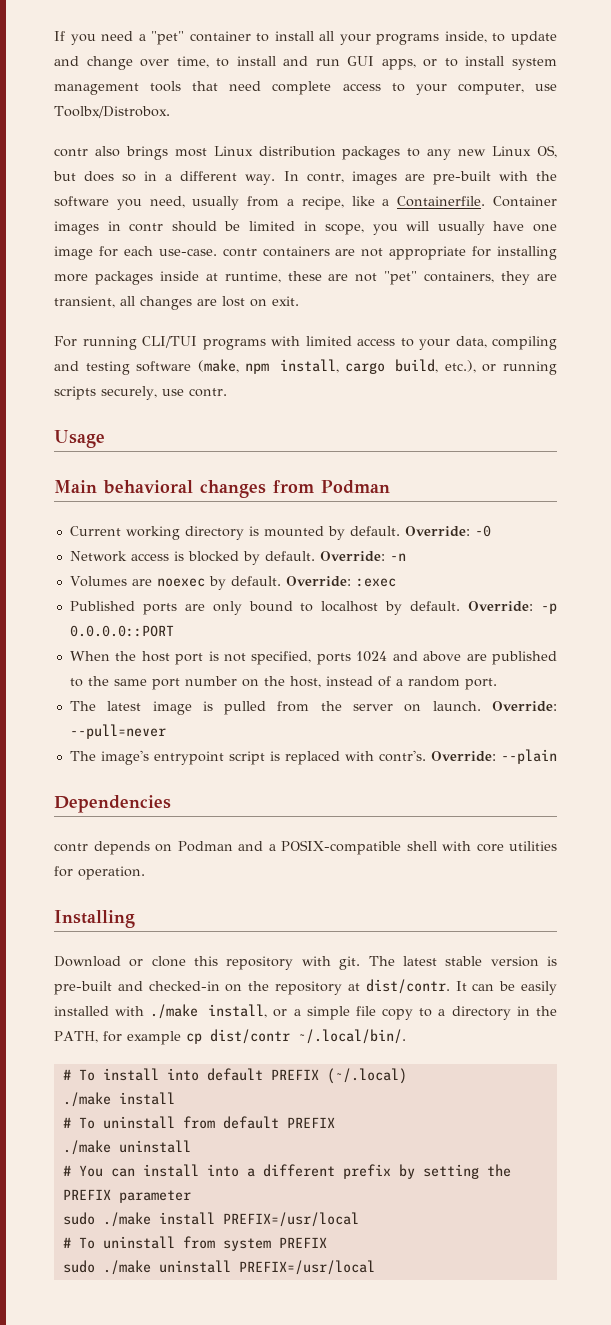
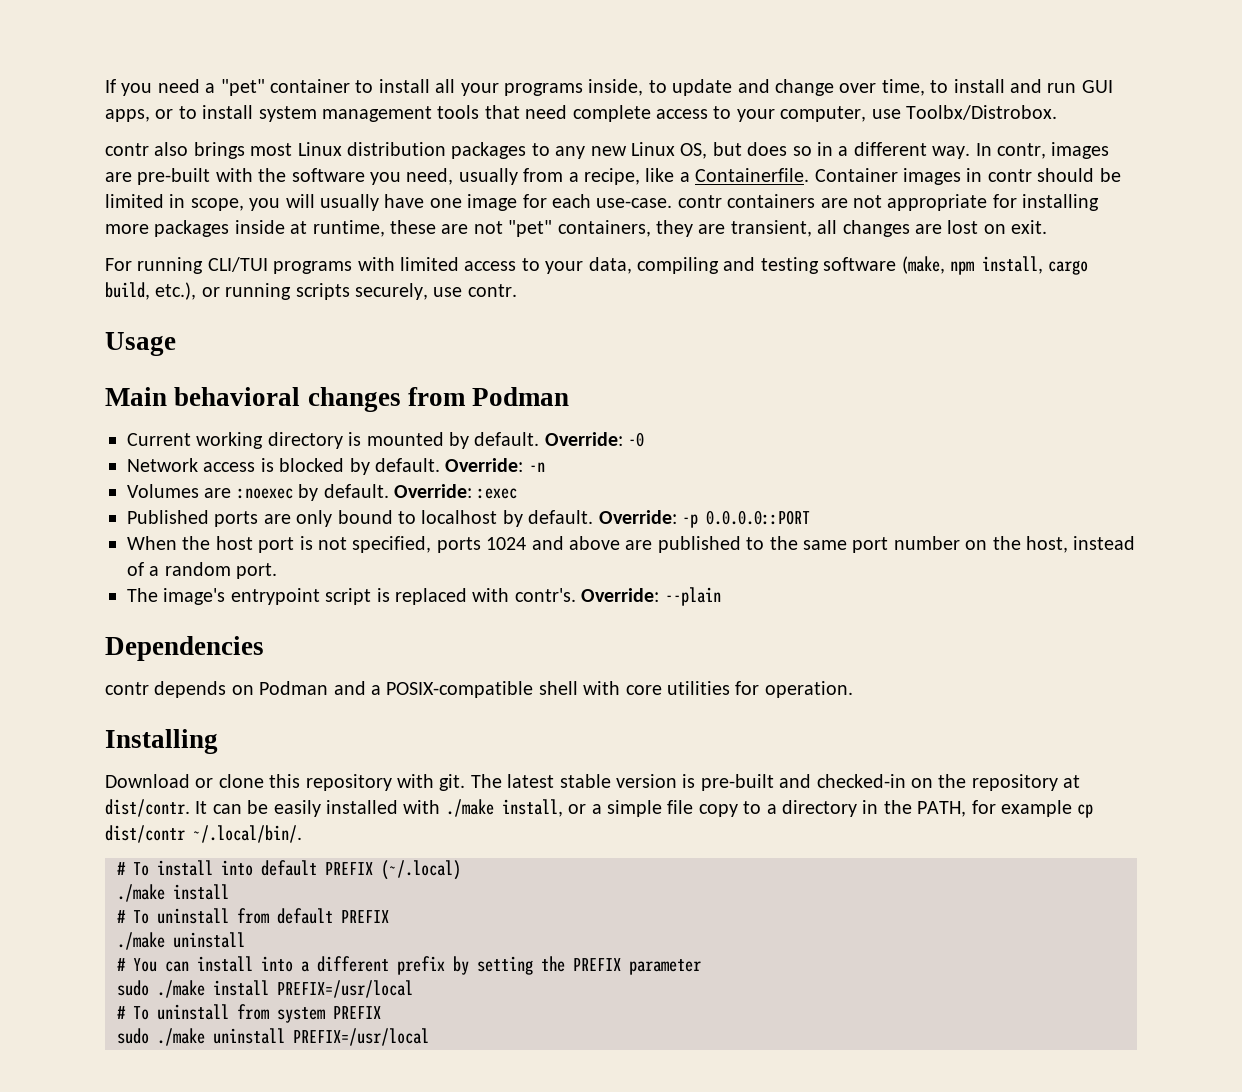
- Volumes are noexec by default.
+ Volumes are :noexec by default.
- The latest image is pulled from the server on launch. Override: --pull=never

